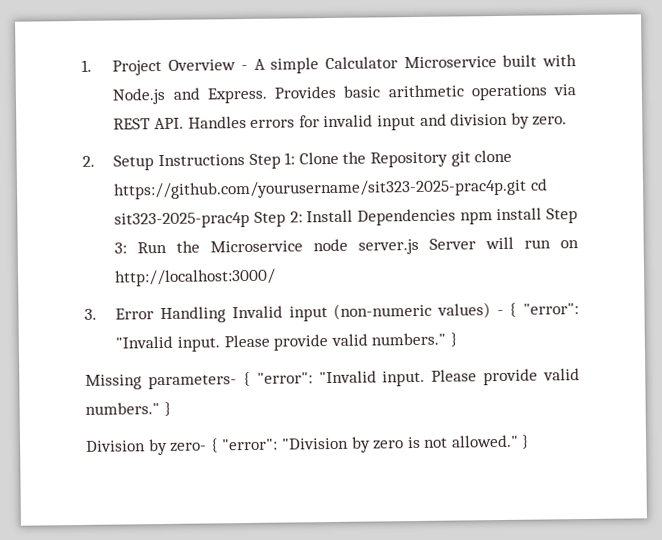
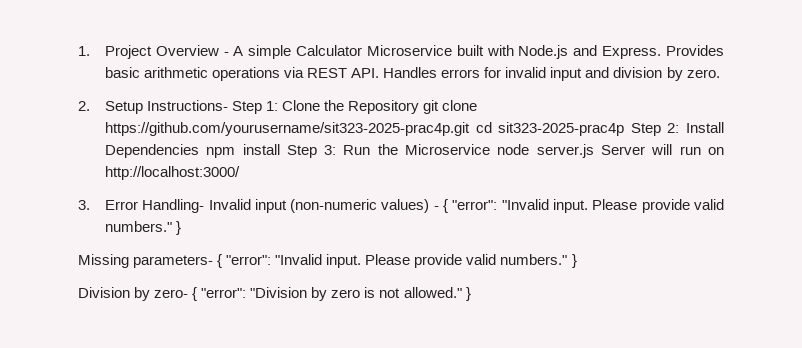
- 2. Setup Instructions Step 1: Clone the Repository git clone https://github.com/yourusername/sit323-2025-prac4p.git cd sit323-2025-prac4p Step 2: Install Dependencies npm install Step 3: Run the Microservice node server.js Server will run on http://localhost:3000/
+ 2. Setup Instructions- Step 1: Clone the Repository git clone https://github.com/yourusername/sit323-2025-prac4p.git cd sit323-2025-prac4p Step 2: Install Dependencies npm install Step 3: Run the Microservice node server.js Server will run on http://localhost:3000/
- 3. Error Handling Invalid input (non-numeric values) - { "error": "Invalid input.
+ 3. Error Handling- Invalid input (non-numeric values) - { "error": "Invalid input.

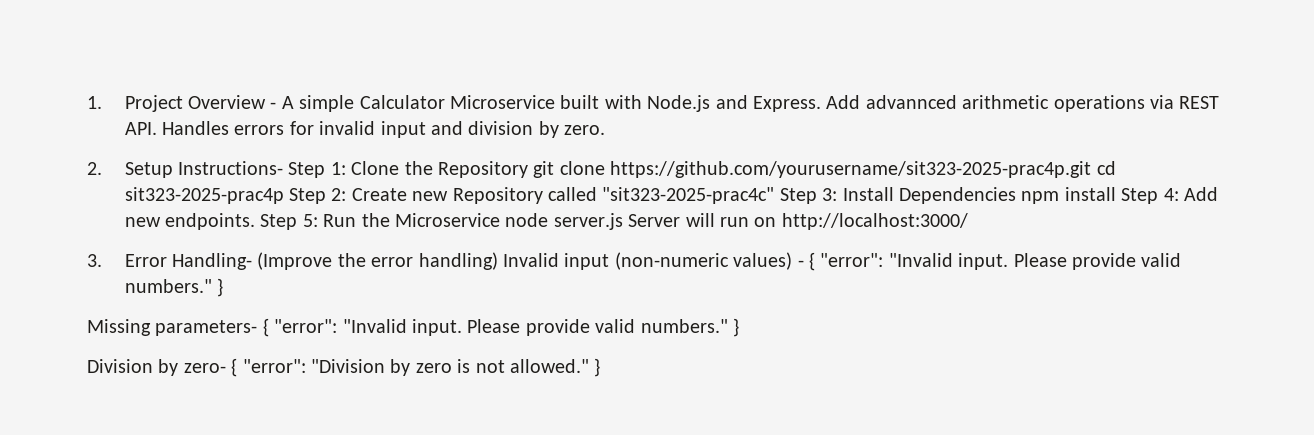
- Provides basic arithmetic operations via REST API. Handles errors for invalid input and division by zero.
+ Add advannced arithmetic operations via REST API. Handles errors for invalid input and division by zero.
- 2. Setup Instructions- Step 1: Clone the Repository git clone https://github.com/yourusername/sit323-2025-prac4p.git cd sit323-2025-prac4p Step 2: Install Dependencies npm install Step 3: Run the Microservice node server.js Server will run on http://localhost:3000/
+ 2. Setup Instructions- Step 1: Clone the Repository git clone https://github.com/yourusername/sit323-2025-prac4p.git cd sit323-2025-prac4p Step 2: Create new Repository called "sit323-2025-prac4c" Step 3: Install Dependencies npm install Step 4: Add new endpoints. Step 5: Run the Microservice node server.js Server will run on http://localhost:3000/
- 3. Error Handling- Invalid input (non-numeric values) - { "error": "Invalid input.
+ 3. Error Handling- (Improve the error handling) Invalid input (non-numeric values) - { "error": "Invalid input.

